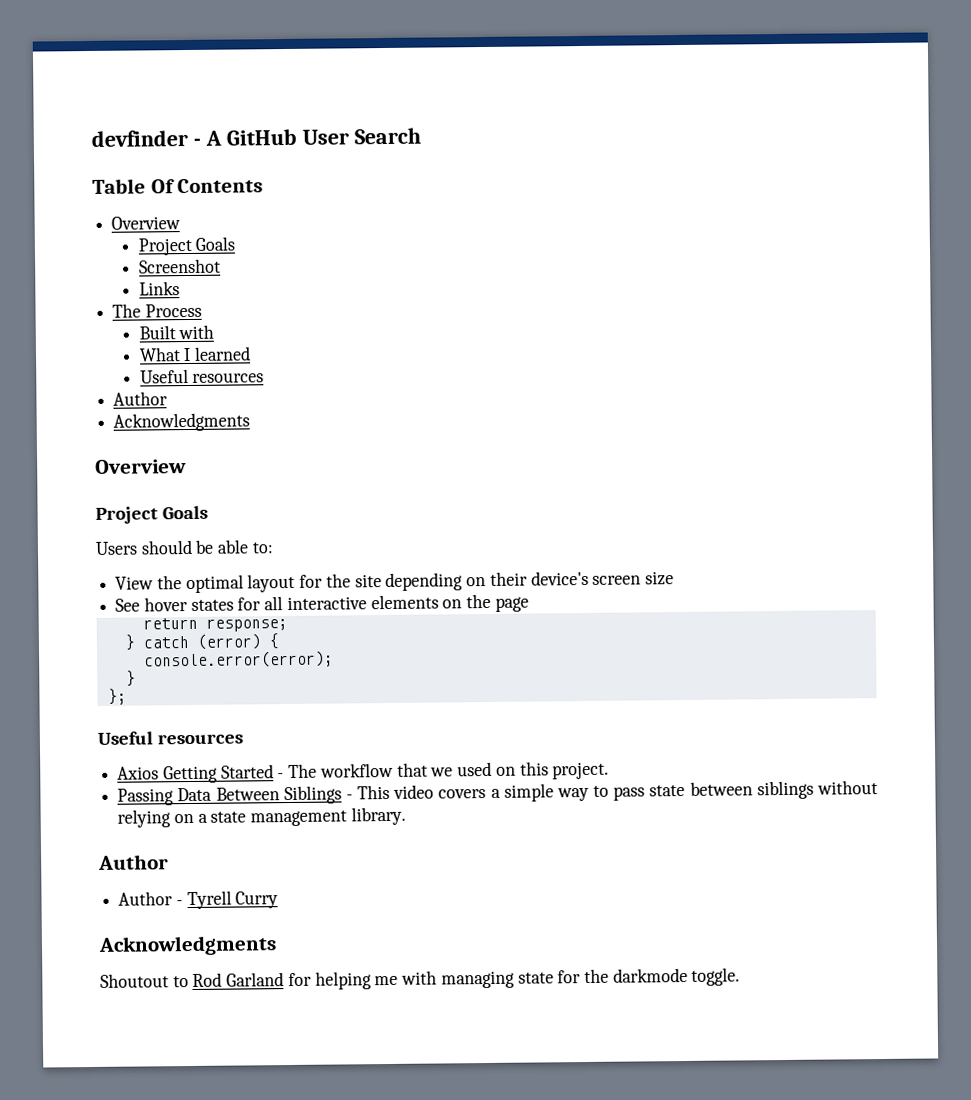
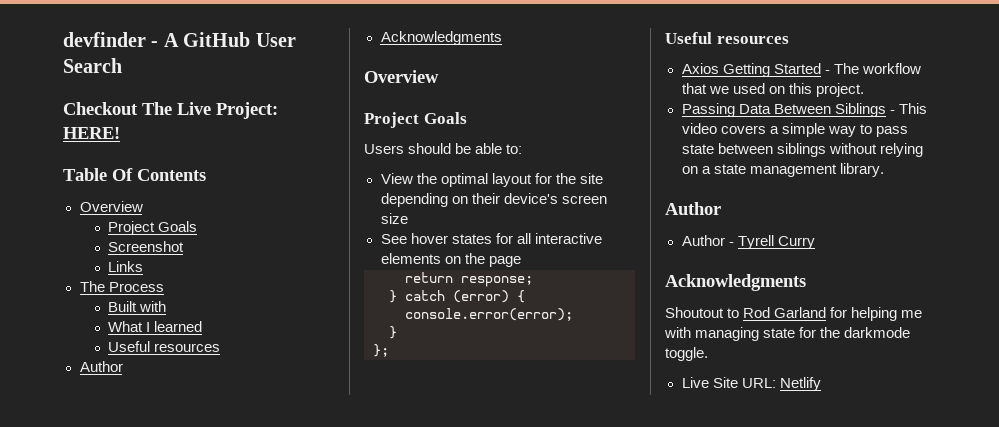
+ Checkout The Live Project: HERE!
+ Live Site URL: Netlify

